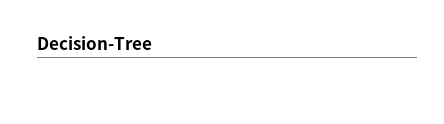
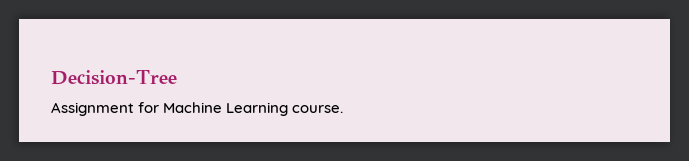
+ Assignment for Machine Learning course.

